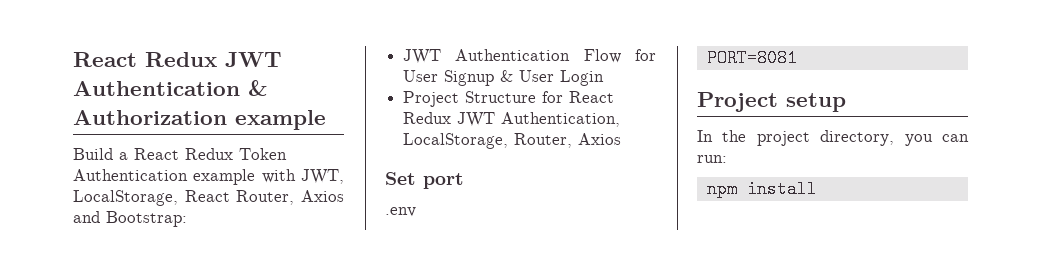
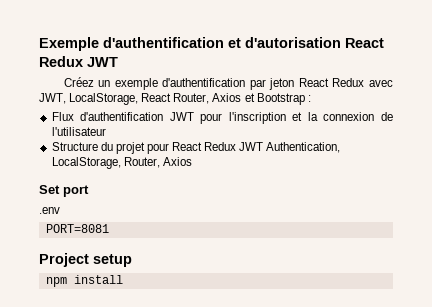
- React Redux JWT Authentication & Authorization example
- Build a React Redux Token Authentication example with JWT, LocalStorage, React Router, Axios and Bootstrap:
- JWT Authentication Flow for User Signup & User Login
- Project Structure for React Redux JWT Authentication, LocalStorage, Router, Axios
+ Exemple d'authentification et d'autorisation React Redux JWT
+ Créez un exemple d'authentification par jeton React Redux avec JWT, LocalStorage, React Router, Axios et Bootstrap :
+ Flux d'authentification JWT pour l'inscription et la connexion de l'utilisateur
+ Structure du projet pour React Redux JWT Authentication, LocalStorage, Router, Axios
- In the project directory, you can run:

